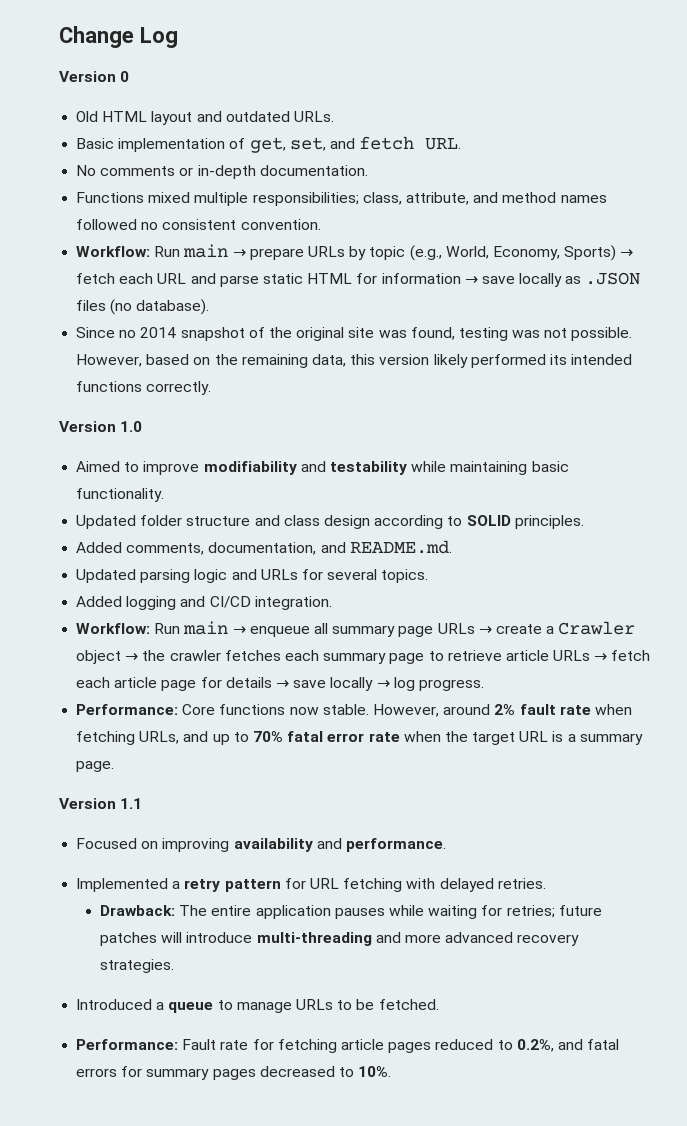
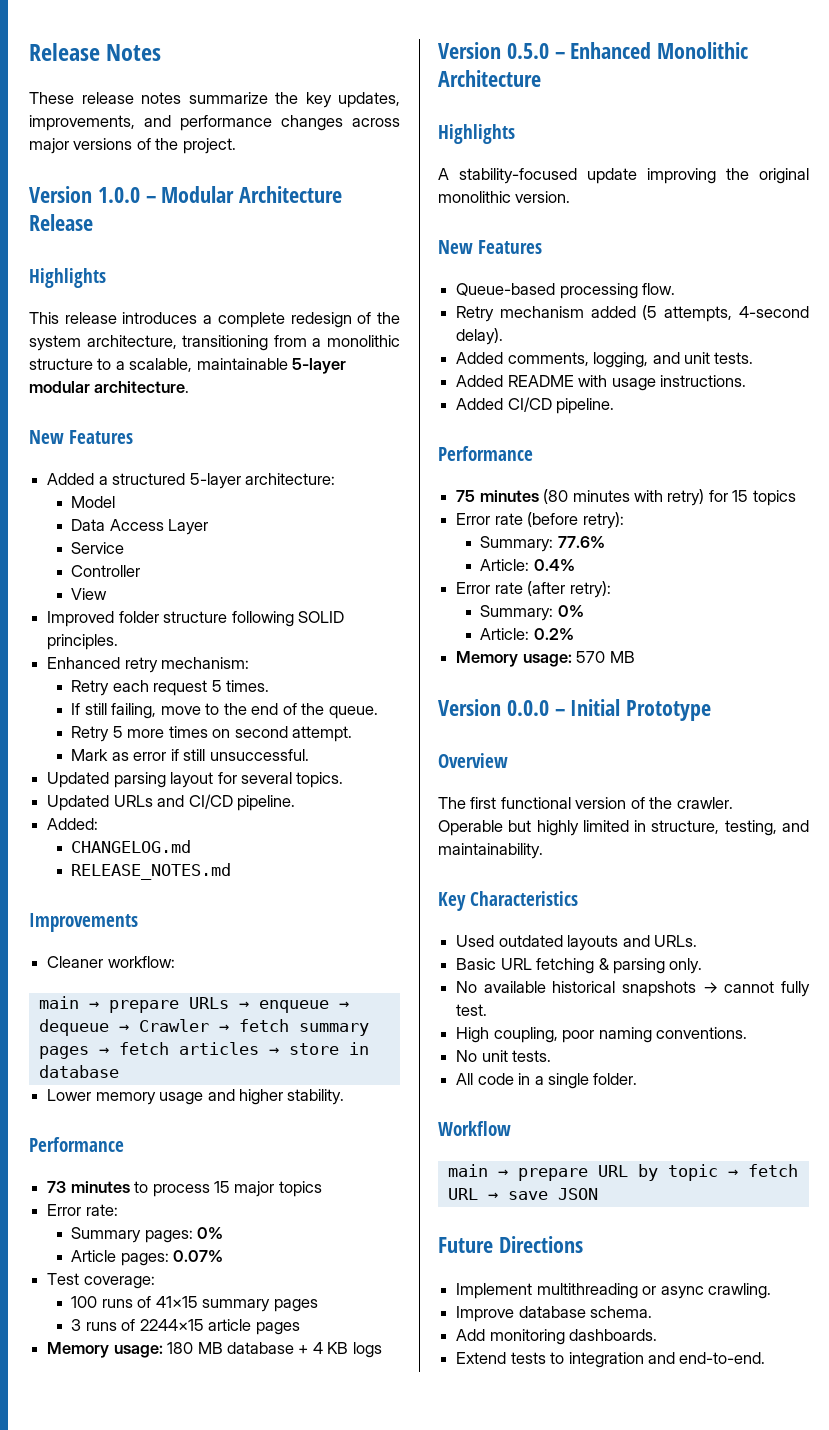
- Change Log
- Version 0
- Old HTML layout and outdated URLs.
- Basic implementation of get, set, and fetch URL.
- No comments or in-depth documentation.
- Functions mixed multiple responsibilities; class, attribute, and method names followed no consistent convention.
- Workflow: Run main → prepare URLs by topic (e.g., World, Economy, Sports) → fetch each URL and parse static HTML for information → save locally as .JSON files (no database).
- Since no 2014 snapshot of the original site was found, testing was not possible. However, based on the remaining data, this version likely performed its intended functions correctly.
- Version 1.0
- Aimed to improve modifiability and testability while maintaining basic functionality.
- Updated folder structure and class design according to SOLID principles.
- Added comments, documentation, and README.md.
- Updated parsing logic and URLs for several topics.
- Added logging and CI/CD integration.
- Workflow: Run main → enqueue all summary page URLs → create a Crawler object → the crawler fetches each summary page to retrieve article URLs → fetch each article page for details → save locally → log progress.
- Performance: Core functions now stable. However, around 2% fault rate when fetching URLs, and up to 70% fatal error rate when the target URL is a summary page.
- Version 1.1
- Focused on improving availability and performance.
- Implemented a retry pattern for URL fetching with delayed retries.
- Drawback: The entire application pauses while waiting for retries; future patches will introduce multi-threading and more advanced recovery strategies.
- Introduced a queue to manage URLs to be fetched.
- Performance: Fault rate for fetching article pages reduced to 0.2%, and fatal errors for summary pages decreased to 10%.
+ Release Notes
+ These release notes summarize the key updates, improvements, and performance changes across major versions of the project.
+ Version 1.0.0 – Modular Architecture Release
+ Highlights
+ This release introduces a complete redesign of the system architecture, transitioning from a monolithic structure to a scalable, maintainable 5-layer modular architecture.
+ New Features
+ Added a structured 5-layer architecture:
+ Model
+ Data Access Layer
+ Service
+ Controller
+ View
+ Improved folder structure following SOLID principles.
+ Enhanced retry mechanism:
+ Retry each request 5 times.
+ If still failing, move to the end of the queue.
+ Retry 5 more times on second attempt.
+ Mark as error if still unsuccessful.
+ Updated parsing layout for several topics.
+ Updated URLs and CI/CD pipeline.
+ Added:
+ CHANGELOG.md
+ RELEASE_NOTES.md
+ Improvements
+ Cleaner workflow:
+ main → prepare URLs → enqueue → dequeue → Crawler → fetch summary pages → fetch articles → store in database
+ Lower memory usage and higher stability.
+ Performance
+ 73 minutes to process 15 major topics
+ Error rate:
+ Summary pages: 0%
+ Article pages: 0.07%
+ Test coverage:
+ 100 runs of 41×15 summary pages
+ 3 runs of 2244×15 article pages
+ Memory usage: 180 MB database + 4 KB logs
+ Version 0.5.0 – Enhanced Monolithic Architecture
+ Highlights
+ A stability-focused update improving the original monolithic version.
+ New Features
+ Queue-based processing flow.
+ Retry mechanism added (5 attempts, 4-second delay).
+ Added comments, logging, and unit tests.
+ Added README with usage instructions.
+ Added CI/CD pipeline.
+ Performance
+ 75 minutes (80 minutes with retry) for 15 topics
+ Error rate (before retry):
+ Summary: 77.6%
+ Article: 0.4%
+ Error rate (after retry):
+ Summary: 0%
+ Article: 0.2%
+ Memory usage: 570 MB
+ Version 0.0.0 – Initial Prototype
+ Overview
+ The first functional version of the crawler.
+ Operable but highly limited in structure, testing, and maintainability.
+ Key Characteristics
+ Used outdated layouts and URLs.
+ Basic URL fetching & parsing only.
+ No available historical snapshots → cannot fully test.
+ High coupling, poor naming conventions.
+ No unit tests.
+ All code in a single folder.
+ Workflow
+ main → prepare URL by topic → fetch URL → save JSON
+ Future Directions
+ Implement multithreading or async crawling.
+ Improve database schema.
+ Add monitoring dashboards.
+ Extend tests to integration and end-to-end.

